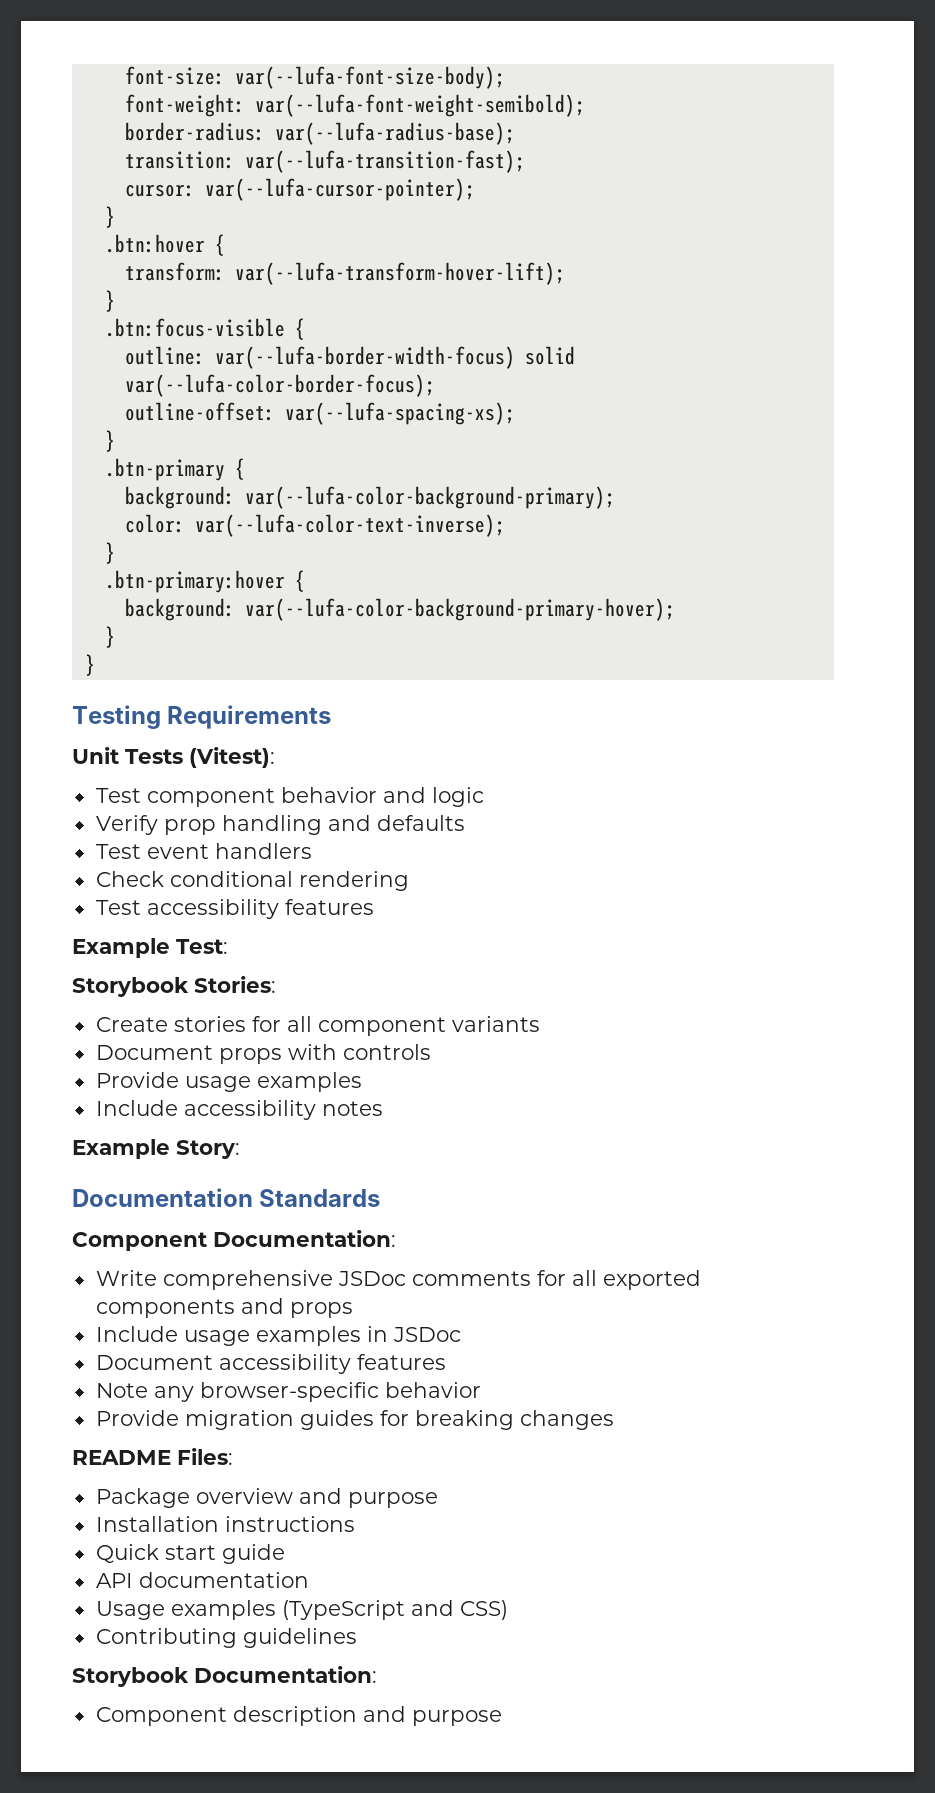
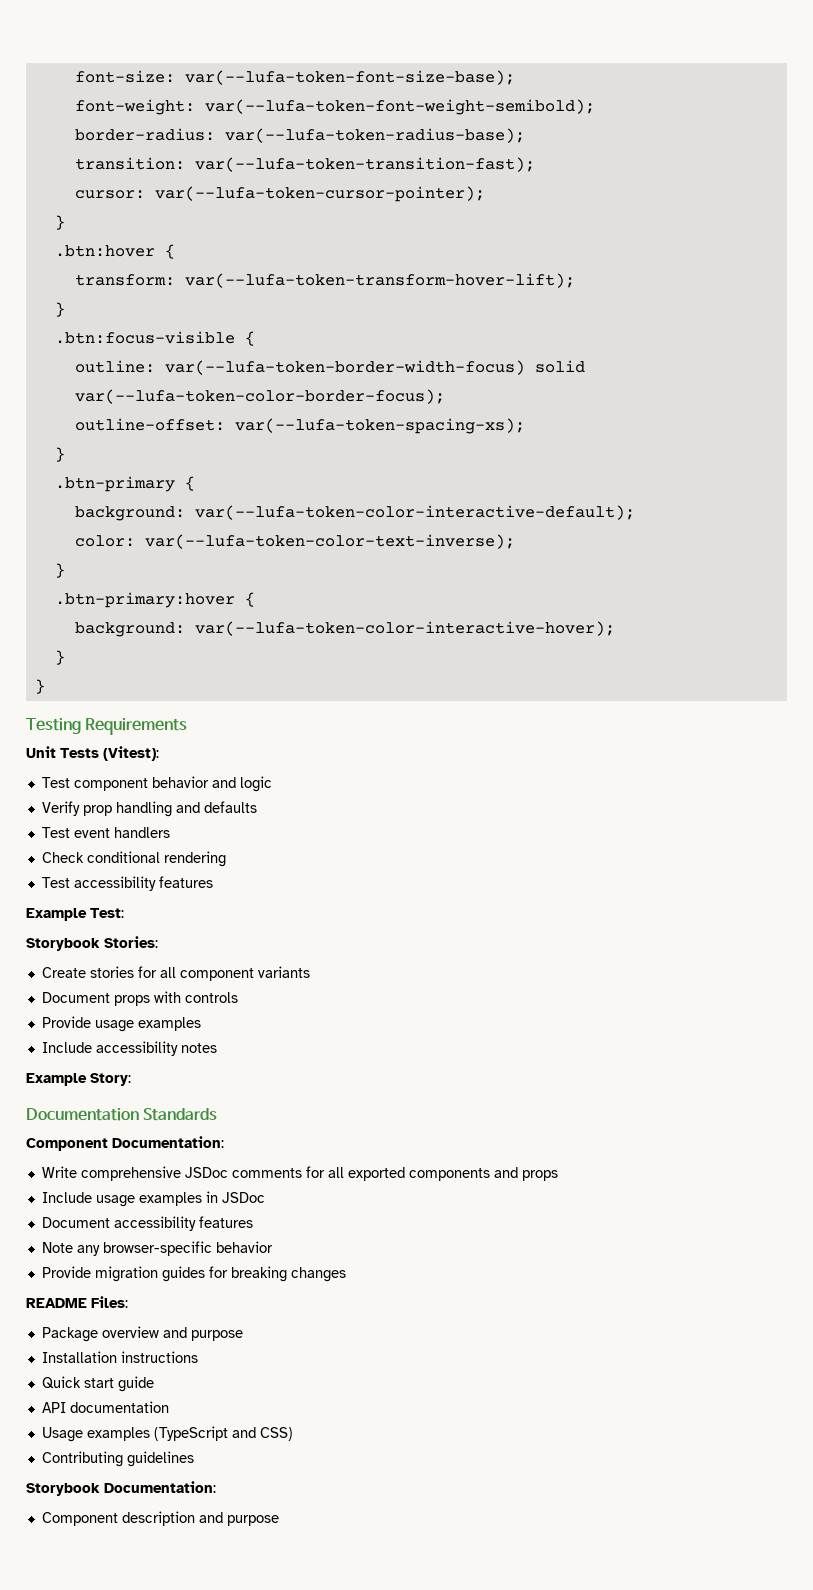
- font-size: var(--lufa-font-size-body);
+ font-size: var(--lufa-token-font-size-base);
- font-weight: var(--lufa-font-weight-semibold);
+ font-weight: var(--lufa-token-font-weight-semibold);
- border-radius: var(--lufa-radius-base);
+ border-radius: var(--lufa-token-radius-base);
- transition: var(--lufa-transition-fast);
+ transition: var(--lufa-token-transition-fast);
- cursor: var(--lufa-cursor-pointer);
+ cursor: var(--lufa-token-cursor-pointer);
- transform: var(--lufa-transform-hover-lift);
+ transform: var(--lufa-token-transform-hover-lift);
- outline: var(--lufa-border-width-focus) solid var(--lufa-color-border-focus);
+ outline: var(--lufa-token-border-width-focus) solid var(--lufa-token-color-border-focus);
- outline-offset: var(--lufa-spacing-xs);
+ outline-offset: var(--lufa-token-spacing-xs);
- background: var(--lufa-color-background-primary);
+ background: var(--lufa-token-color-interactive-default);
- color: var(--lufa-color-text-inverse);
+ color: var(--lufa-token-color-text-inverse);
- background: var(--lufa-color-background-primary-hover);
+ background: var(--lufa-token-color-interactive-hover);

